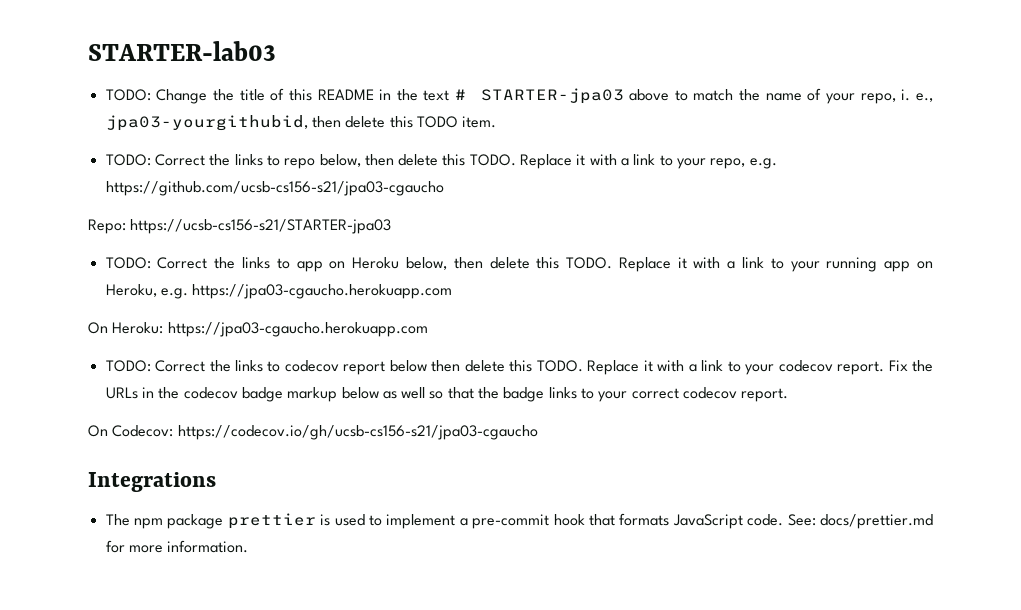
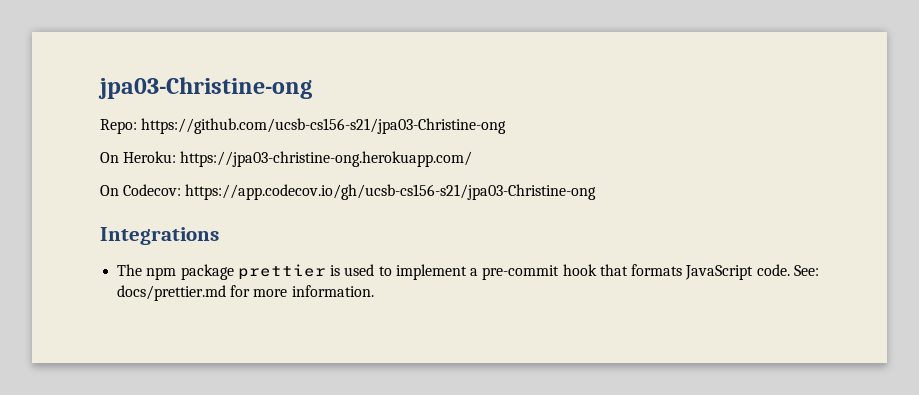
- STARTER-lab03
- TODO: Change the title of this README in the text # STARTER-jpa03 above to match the name of your repo, i. e., jpa03-yourgithubid, then delete this TODO item.
- TODO: Correct the links to repo below, then delete this TODO. Replace it with a link to your repo, e.g. https://github.com/ucsb-cs156-s21/jpa03-cgaucho
- Repo: https://ucsb-cs156-s21/STARTER-jpa03
- TODO: Correct the links to app on Heroku below, then delete this TODO. Replace it with a link to your running app on Heroku, e.g. https://jpa03-cgaucho.herokuapp.com
- On Heroku: https://jpa03-cgaucho.herokuapp.com
- TODO: Correct the links to codecov report below then delete this TODO. Replace it with a link to your codecov report. Fix the URLs in the codecov badge markup below as well so that the badge links to your correct codecov report.
+ jpa03-Christine-ong
+ Repo: https://github.com/ucsb-cs156-s21/jpa03-Christine-ong
+ On Heroku: https://jpa03-christine-ong.herokuapp.com/
- On Codecov: https://codecov.io/gh/ucsb-cs156-s21/jpa03-cgaucho
+ On Codecov: https://app.codecov.io/gh/ucsb-cs156-s21/jpa03-Christine-ong

